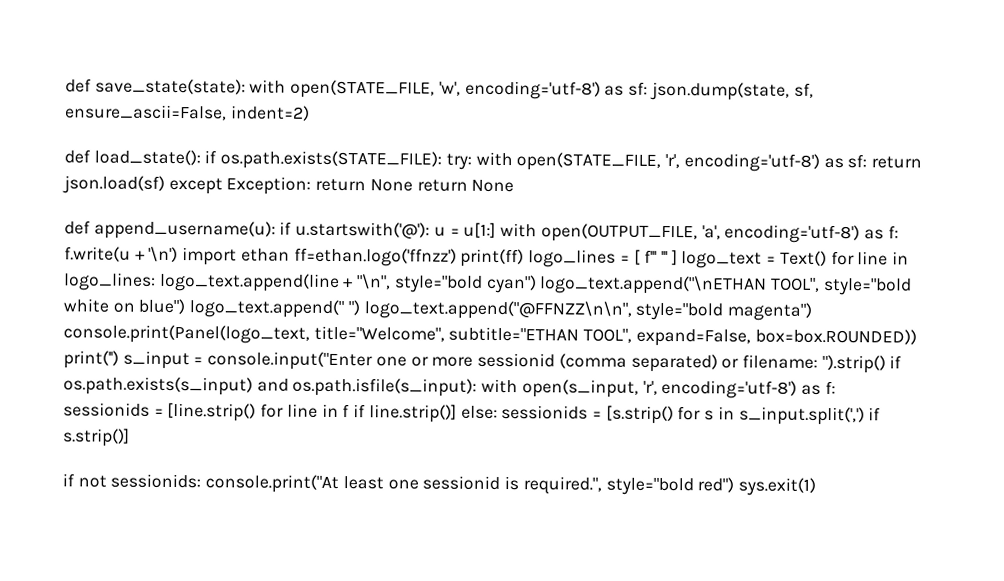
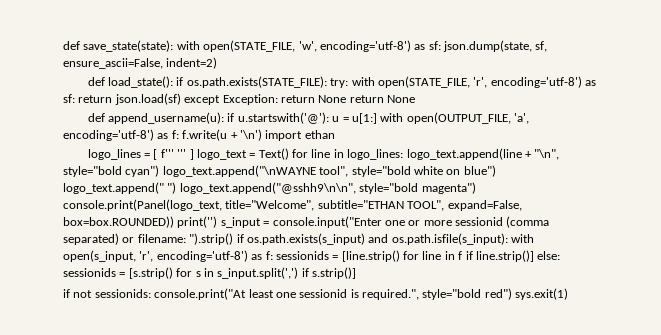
- f.write(u + '\n') import ethan ff=ethan.logo('ffnzz') print(ff) logo_lines = [ f''' ''' ] logo_text = Text() for line in logo_lines:
+ f.write(u + '\n') import ethan
+ logo_lines = [ f''' ''' ] logo_text = Text() for line in logo_lines:
- logo_text.append(line + "\n", style="bold cyan") logo_text.append("\nETHAN TOOL", style="bold white on blue") logo_text.append(" ") logo_text.append("@FFNZZ\n\n", style="bold magenta") console.print(Panel(logo_text, title="Welcome", subtitle="ETHAN TOOL", expand=False, box=box.ROUNDED)) print('') s_input = console.input("Enter one or more sessionid (comma separated) or filename:
+ logo_text.append(line + "\n", style="bold cyan") logo_text.append("\nWAYNE tool", style="bold white on blue") logo_text.append(" ") logo_text.append("@sshh9\n\n", style="bold magenta") console.print(Panel(logo_text, title="Welcome", subtitle="ETHAN TOOL", expand=False, box=box.ROUNDED)) print('') s_input = console.input("Enter one or more sessionid (comma separated) or filename:

